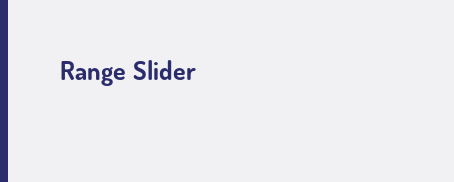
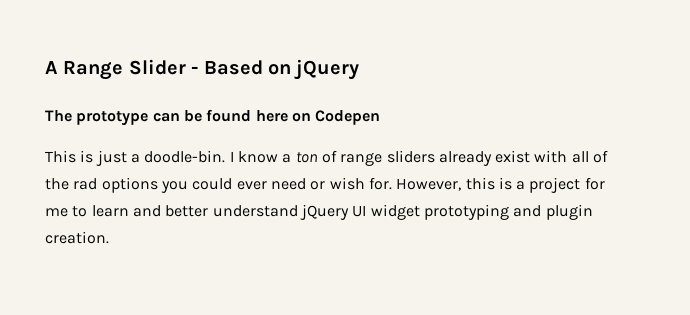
- Range Slider
+ A Range Slider - Based on jQuery
+ The prototype can be found here on Codepen
+ This is just a doodle-bin. I know a ton of range sliders already exist with all of the rad options you could ever need or wish for. However, this is a project for me to learn and better understand jQuery UI widget prototyping and plugin creation.

